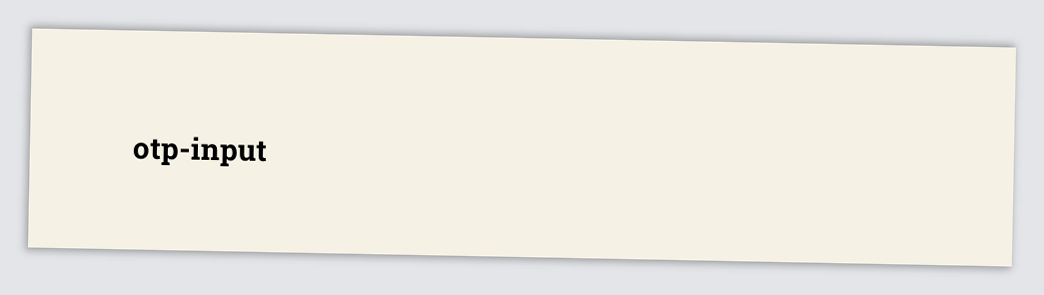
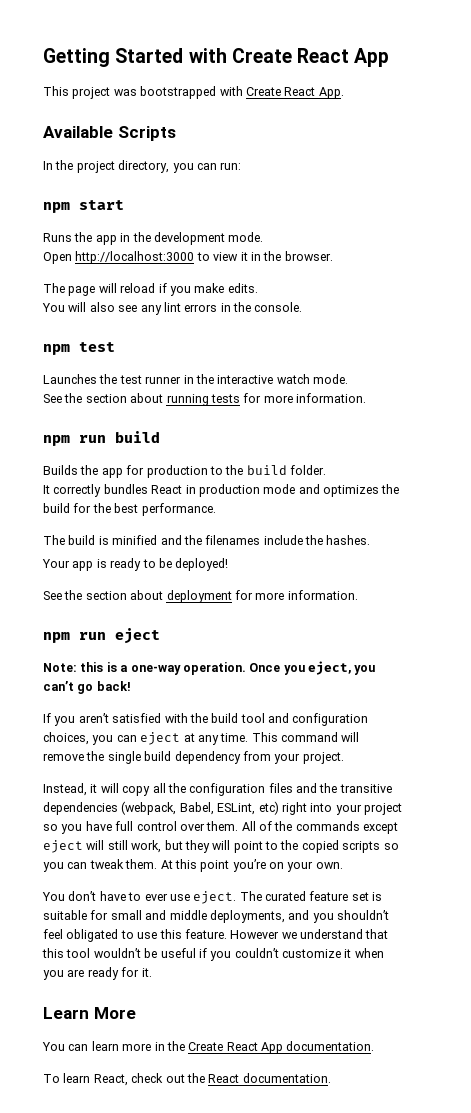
- otp-input
+ Getting Started with Create React App
+ This project was bootstrapped with Create React App.
+ Available Scripts
+ In the project directory, you can run:
+ npm start
+ Runs the app in the development mode.
+ Open http://localhost:3000 to view it in the browser.
+ The page will reload if you make edits.
+ You will also see any lint errors in the console.
+ npm test
+ Launches the test runner in the interactive watch mode.
+ See the section about running tests for more information.
+ npm run build
+ Builds the app for production to the build folder.
+ It correctly bundles React in production mode and optimizes the build for the best performance.
+ The build is minified and the filenames include the hashes.
+ Your app is ready to be deployed!
+ See the section about deployment for more information.
+ npm run eject
+ Note: this is a one-way operation. Once you eject, you can’t go back!
+ If you aren’t satisfied with the build tool and configuration choices, you can eject at any time. This command will remove the single build dependency from your project.
+ Instead, it will copy all the configuration files and the transitive dependencies (webpack, Babel, ESLint, etc) right into your project so you have full control over them. All of the commands except eject will still work, but they will point to the copied scripts so you can tweak them. At this point you’re on your own.
+ You don’t have to ever use eject. The curated feature set is suitable for small and middle deployments, and you shouldn’t feel obligated to use this feature. However we understand that this tool wouldn’t be useful if you couldn’t customize it when you are ready for it.
+ Learn More
+ You can learn more in the Create React App documentation.
+ To learn React, check out the React documentation.

